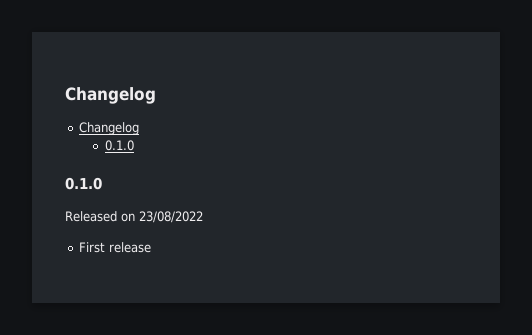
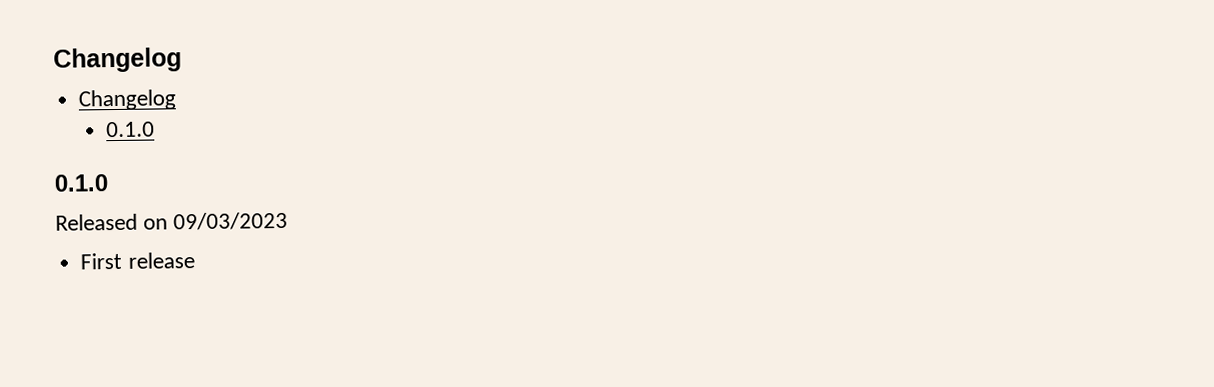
- Released on 23/08/2022
+ Released on 09/03/2023

